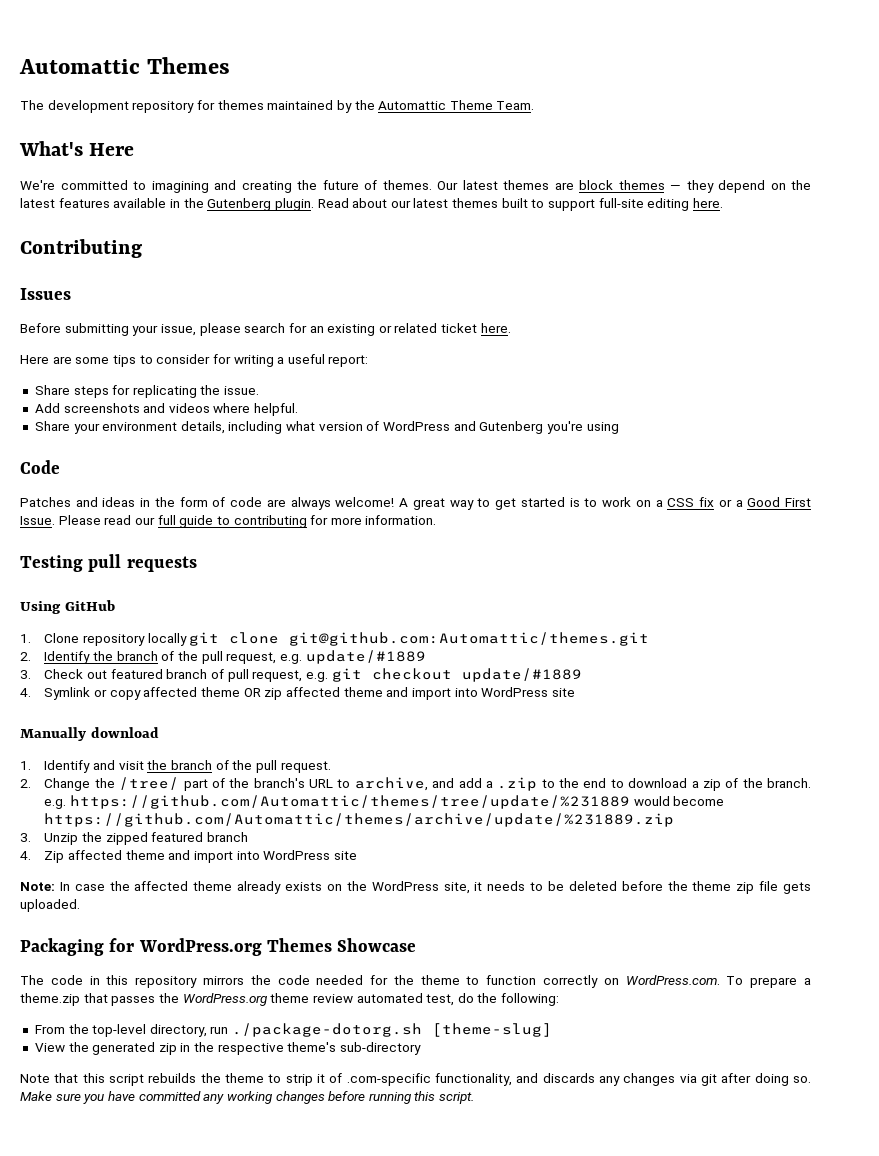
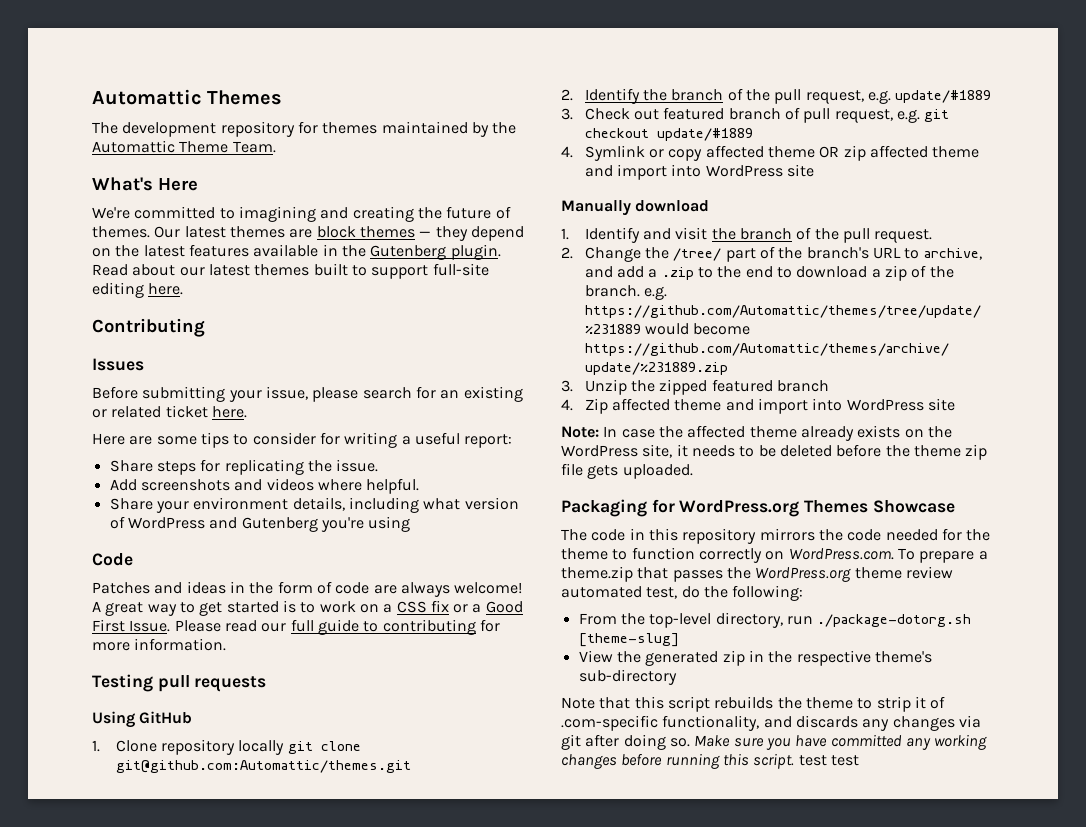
- Make sure you have committed any working changes before running this script.
+ Make sure you have committed any working changes before running this script. test test

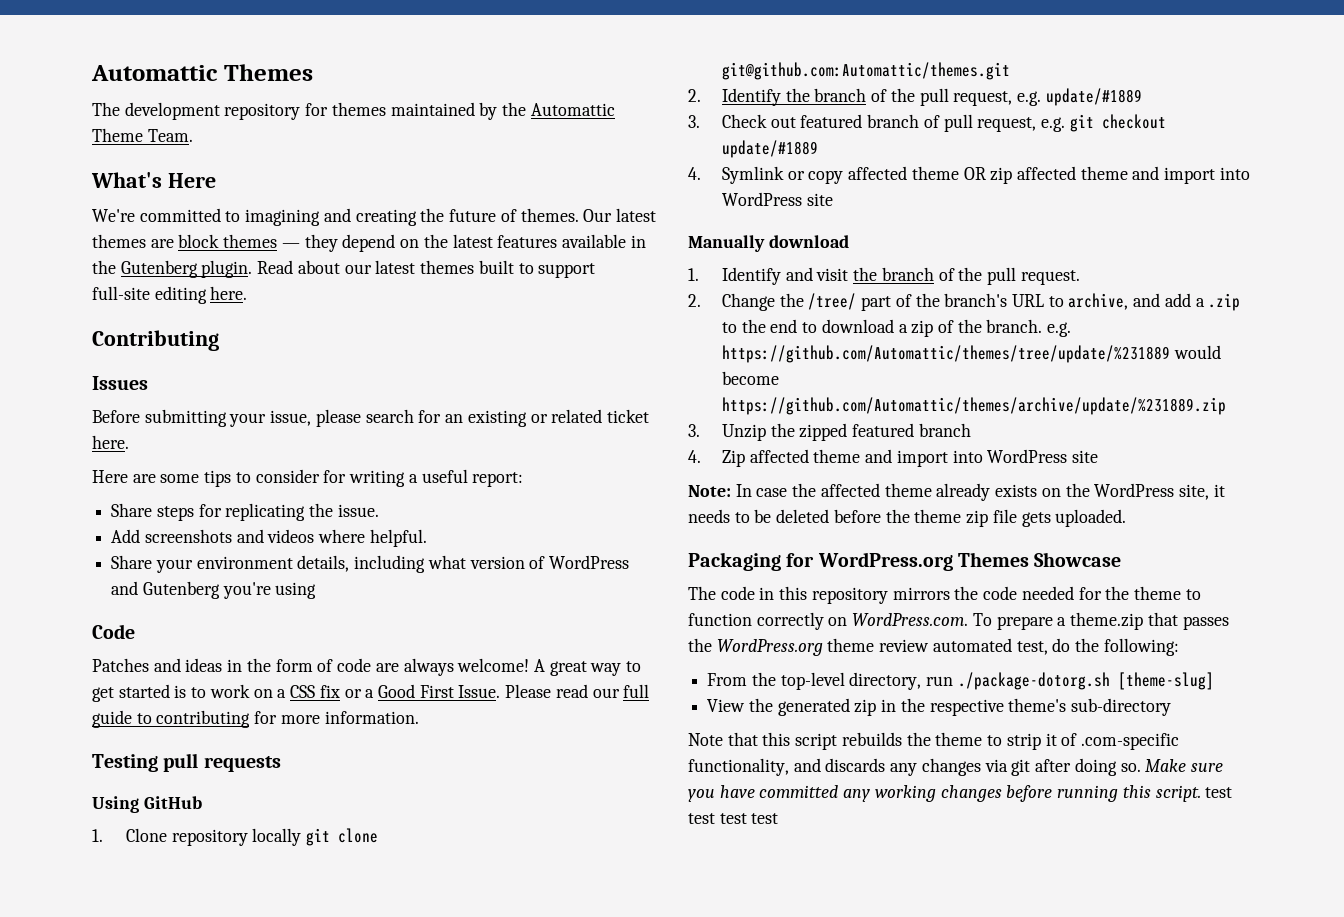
- Make sure you have committed any working changes before running this script. test test
+ Make sure you have committed any working changes before running this script. test test test test

